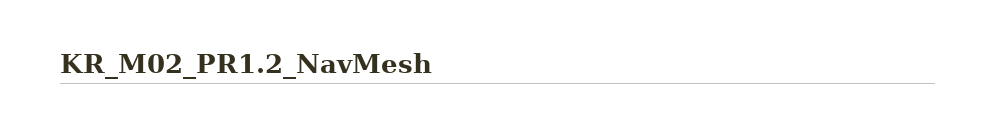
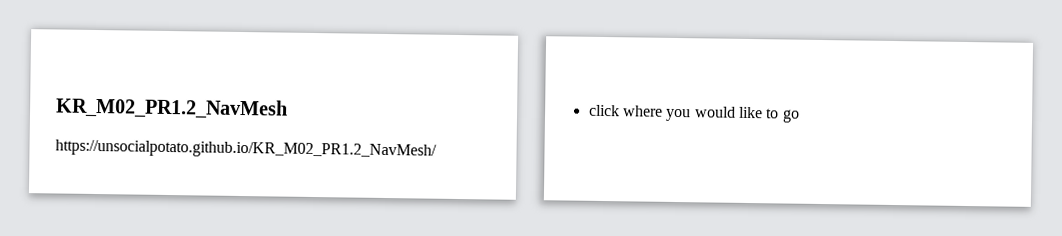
+ https://unsocialpotato.github.io/KR_M02_PR1.2_NavMesh/
+ click where you would like to go

